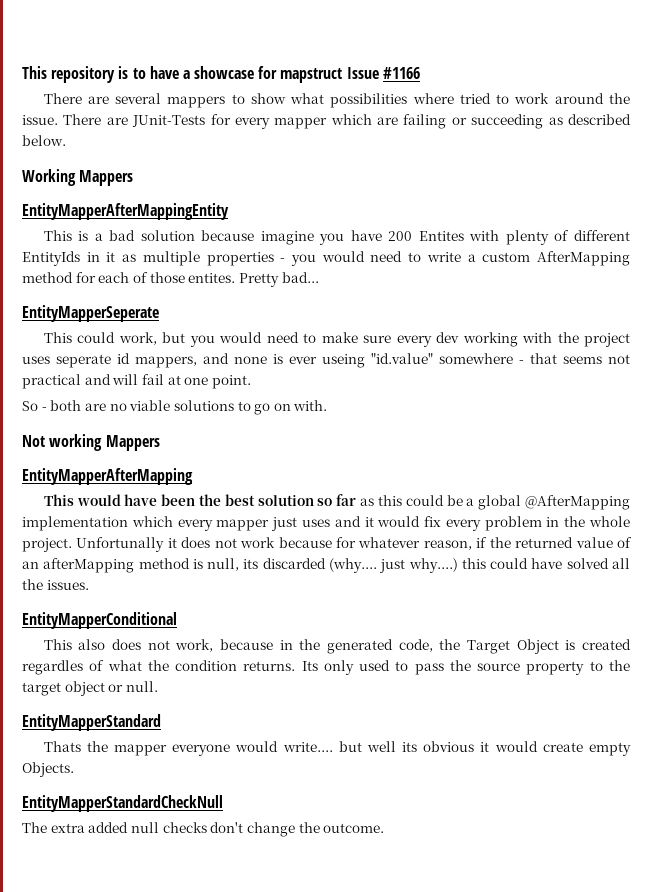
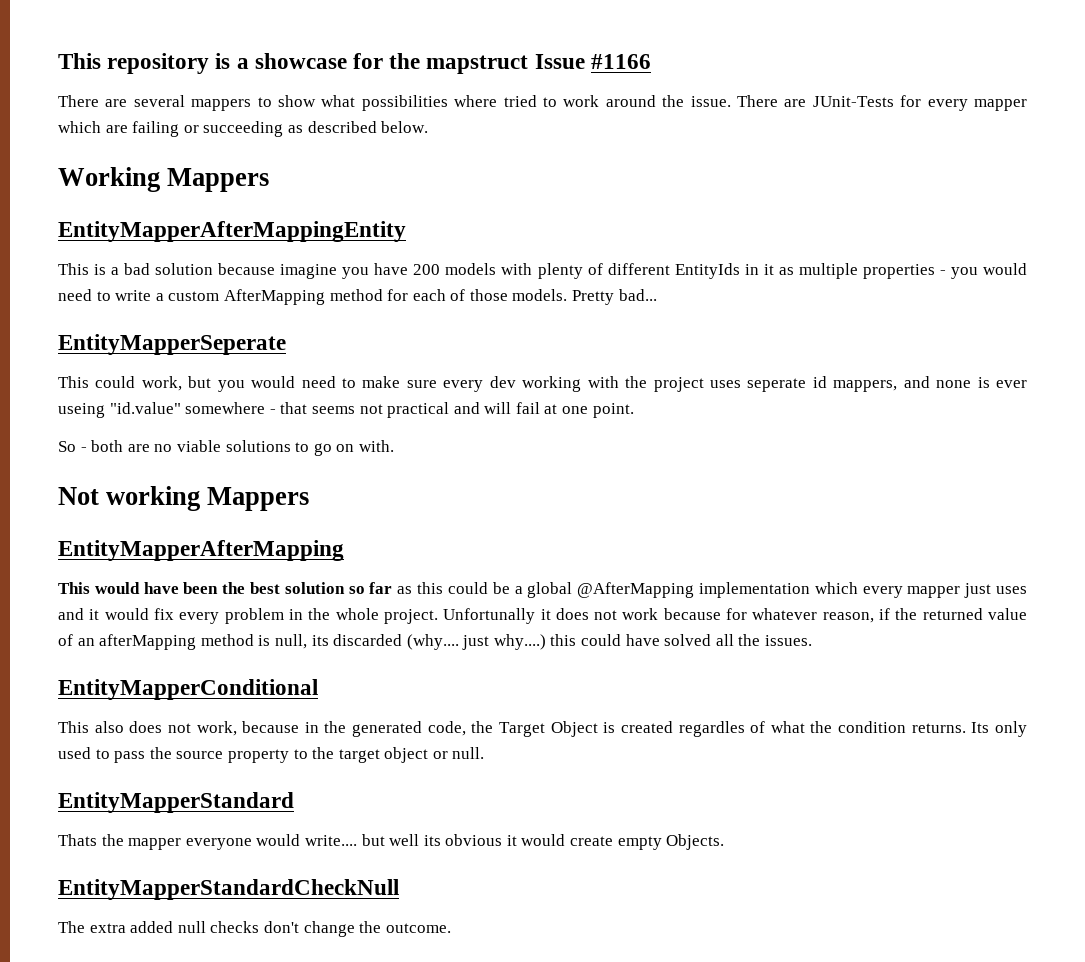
- This repository is to have a showcase for mapstruct Issue #1166
+ This repository is a showcase for the mapstruct Issue #1166
- This is a bad solution because imagine you have 200 Entites with plenty of different EntityIds in it as multiple properties - you would need to write a custom AfterMapping method for each of those entites.
+ This is a bad solution because imagine you have 200 models with plenty of different EntityIds in it as multiple properties - you would need to write a custom AfterMapping method for each of those models.

